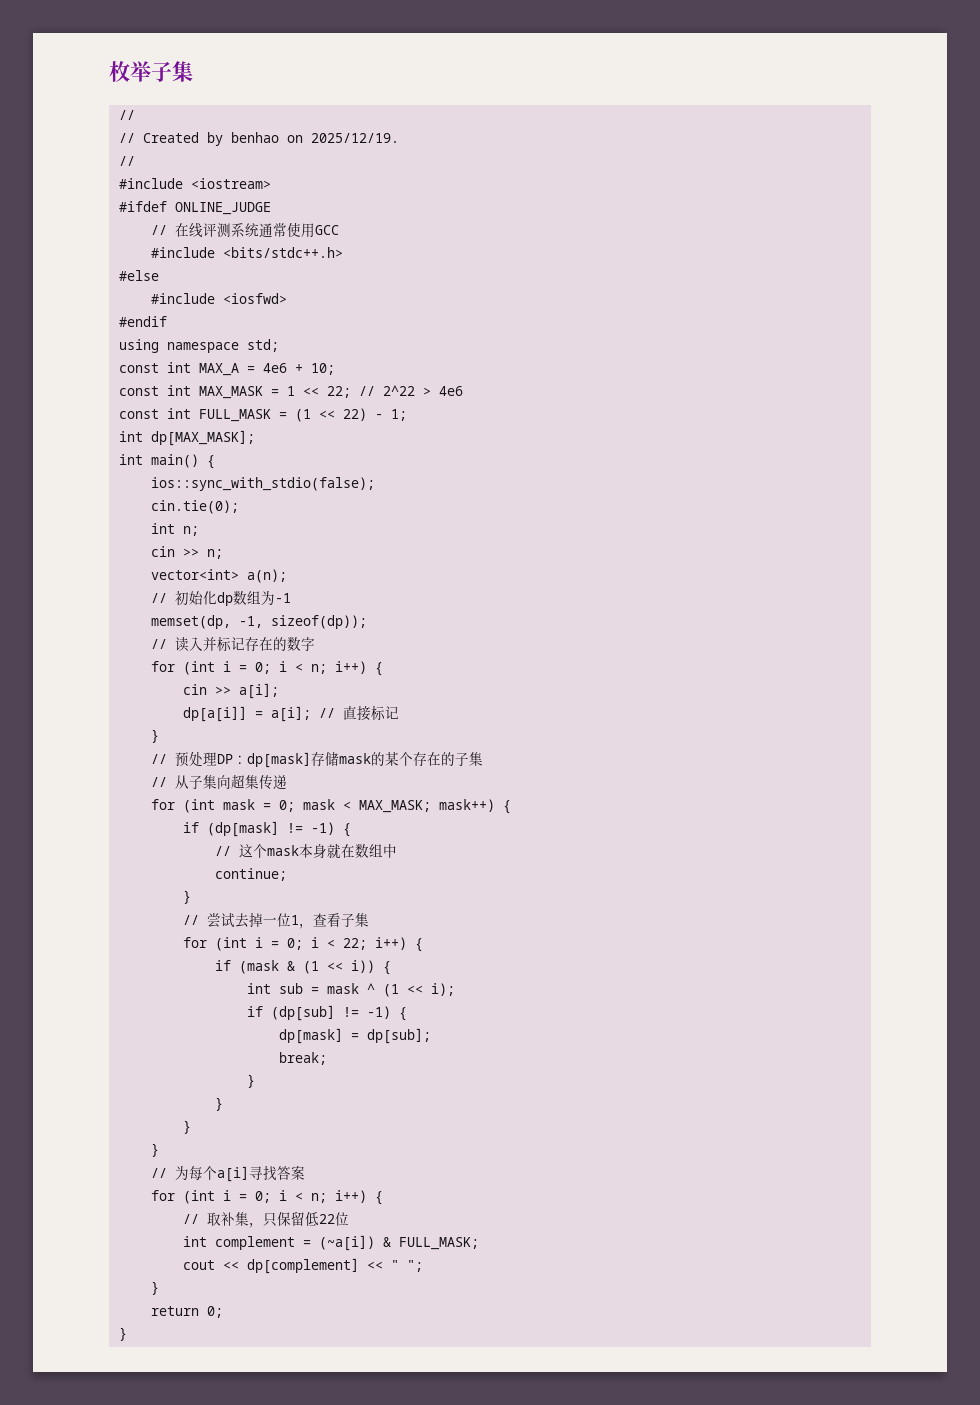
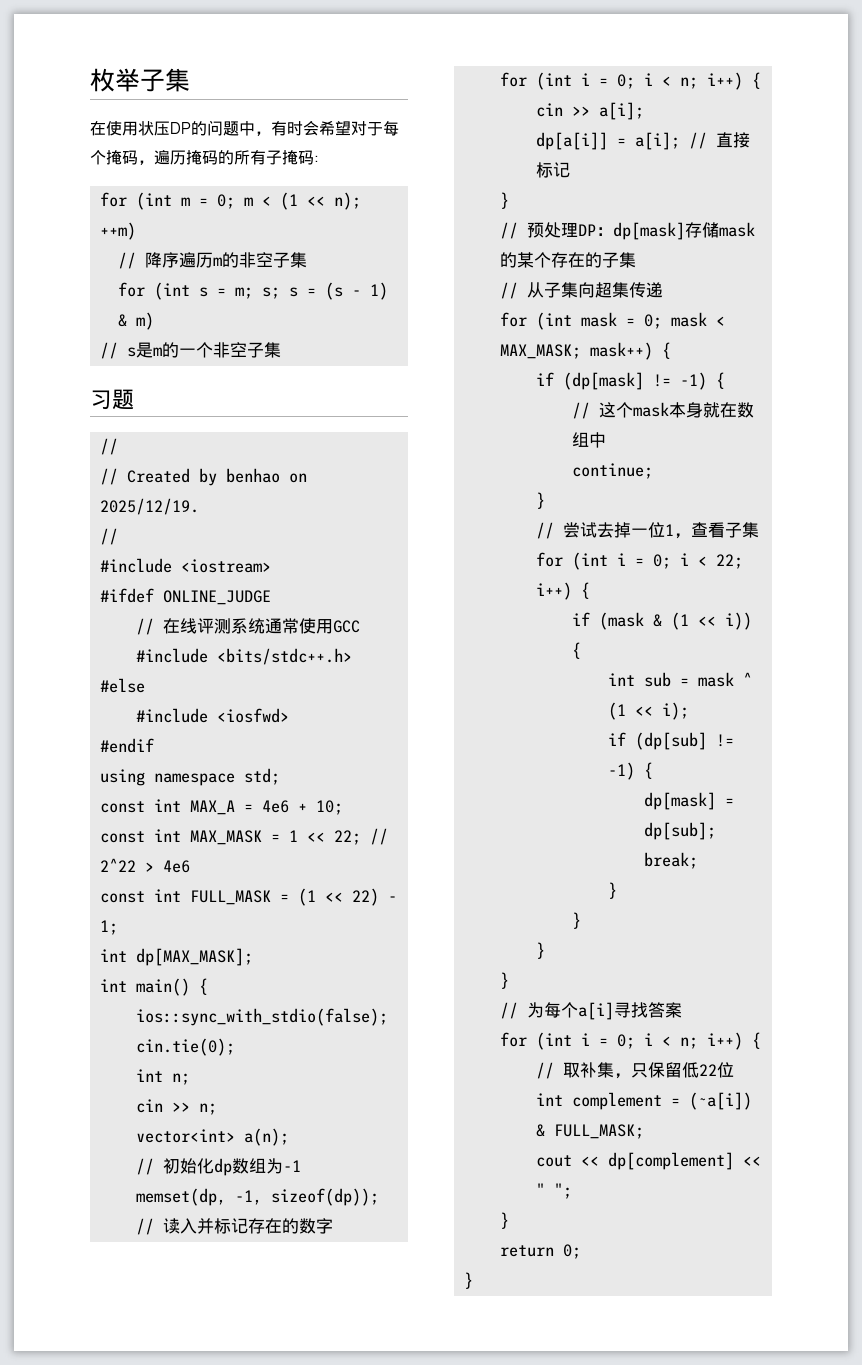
+ 在使用状压DP的问题中，有时会希望对于每个掩码，遍历掩码的所有子掩码:
+ for (int m = 0; m < (1 << n); ++m)
+ // 降序遍历m的非空子集
+ for (int s = m; s; s = (s - 1) & m)
+ // s是m的一个非空子集
+ 习题

